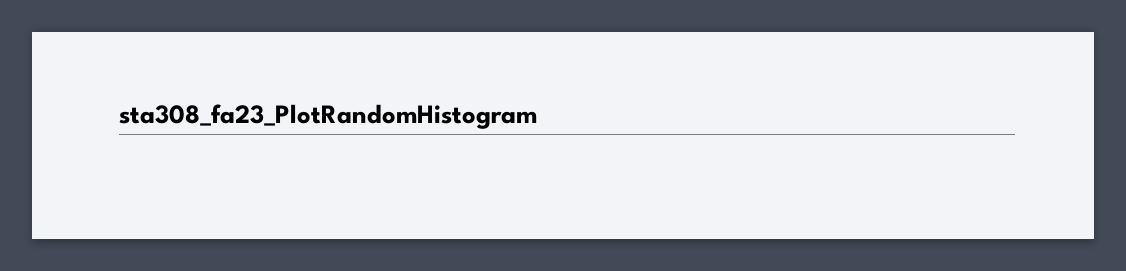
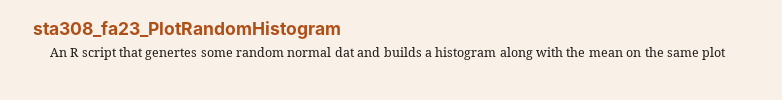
+ An R script that genertes some random normal dat and builds a histogram along with the mean on the same plot

